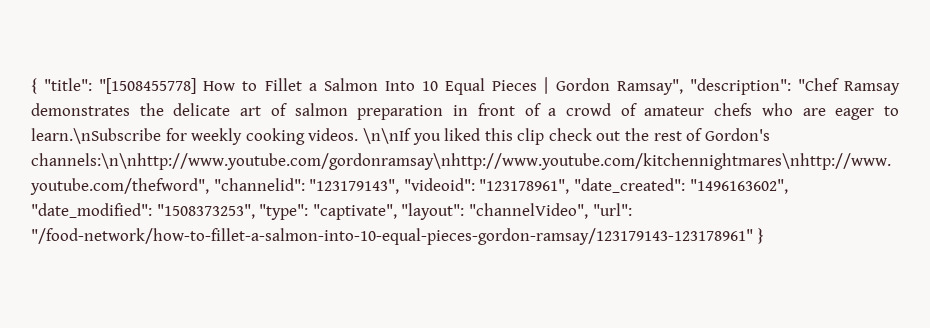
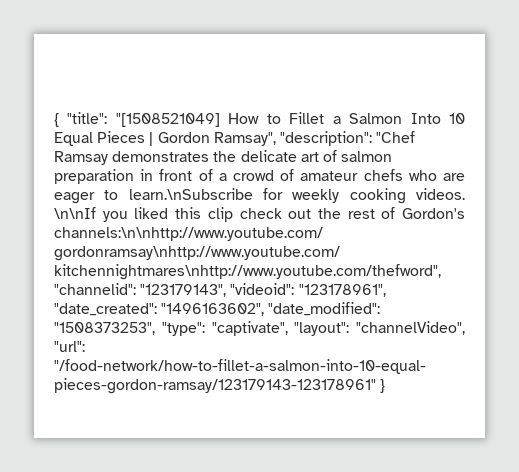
- { "title": "[1508455778] How to Fillet a Salmon Into 10 Equal Pieces | Gordon Ramsay", "description": "Chef Ramsay demonstrates the delicate art of salmon preparation in front of a crowd of amateur chefs who are eager to learn.\nSubscribe for weekly cooking videos.
+ { "title": "[1508521049] How to Fillet a Salmon Into 10 Equal Pieces | Gordon Ramsay", "description": "Chef Ramsay demonstrates the delicate art of salmon preparation in front of a crowd of amateur chefs who are eager to learn.\nSubscribe for weekly cooking videos.

